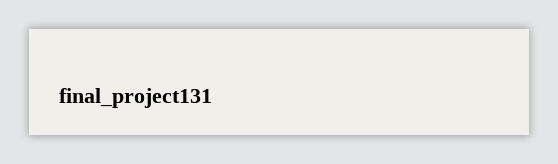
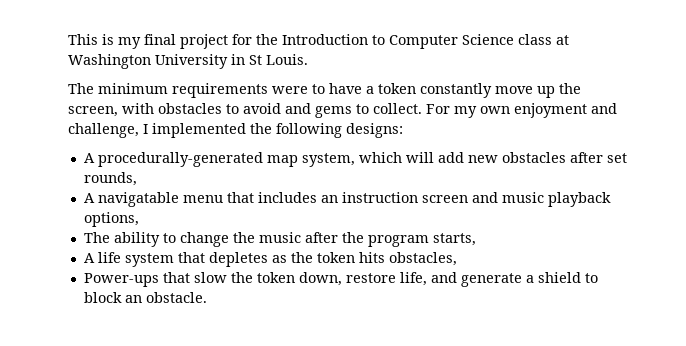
- final_project131
+ This is my final project for the Introduction to Computer Science class at Washington University in St Louis.
+ The minimum requirements were to have a token constantly move up the screen, with obstacles to avoid and gems to collect. For my own enjoyment and challenge, I implemented the following designs:
+ A procedurally-generated map system, which will add new obstacles after set rounds,
+ A navigatable menu that includes an instruction screen and music playback options,
+ The ability to change the music after the program starts,
+ A life system that depletes as the token hits obstacles,
+ Power-ups that slow the token down, restore life, and generate a shield to block an obstacle.

